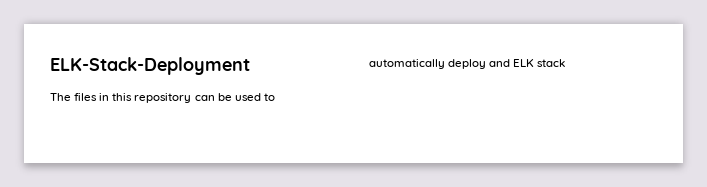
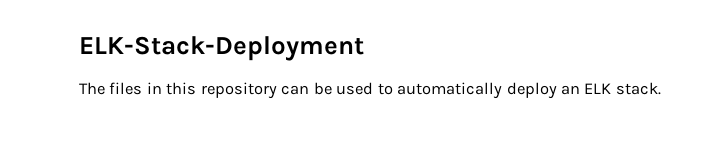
- The files in this repository can be used to automatically deploy and ELK stack
+ The files in this repository can be used to automatically deploy an ELK stack.

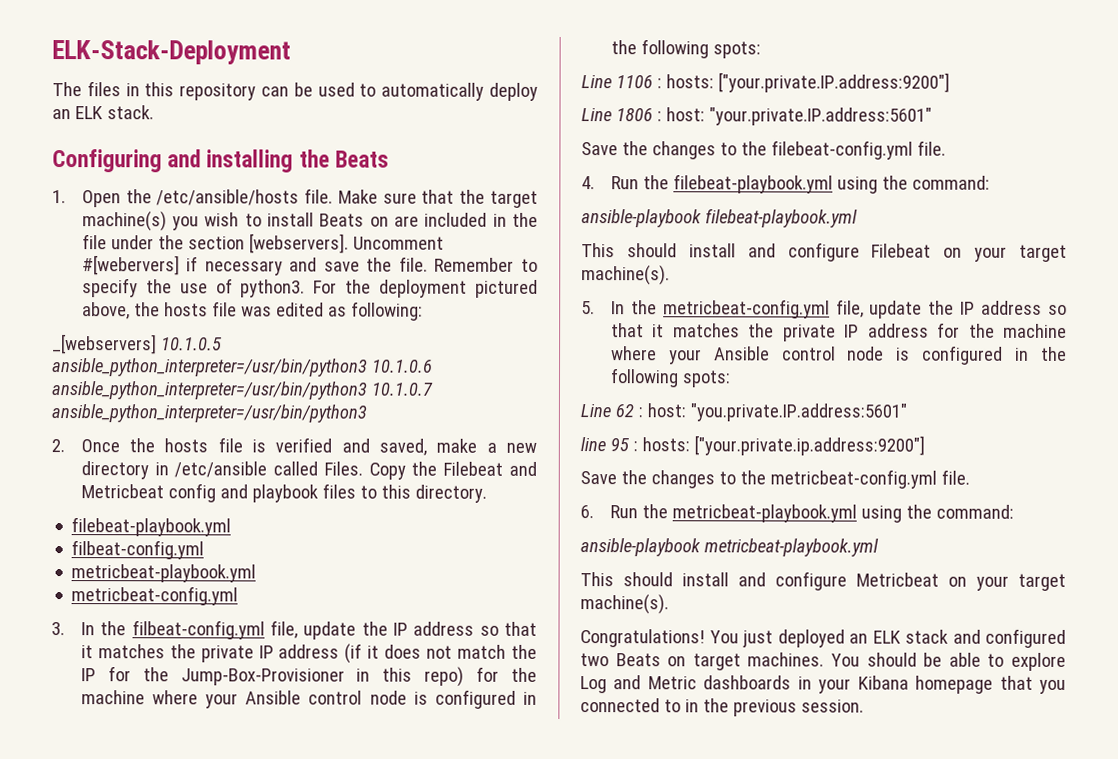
+ Configuring and installing the Beats
+ 1. Open the /etc/ansible/hosts file. Make sure that the target machine(s) you wish to install Beats on are included in the file under the section [webservers]. Uncomment #[webervers] if necessary and save the file. Remember to specify the use of python3. For the deployment pictured above, the hosts file was edited as following:
+ _[webservers] 10.1.0.5 ansible_python_interpreter=/usr/bin/python3 10.1.0.6 ansible_python_interpreter=/usr/bin/python3 10.1.0.7 ansible_python_interpreter=/usr/bin/python3
+ 2. Once the hosts file is verified and saved, make a new directory in /etc/ansible called Files. Copy the Filebeat and Metricbeat config and playbook files to this directory.
+ filebeat-playbook.yml
+ filbeat-config.yml
+ metricbeat-playbook.yml
+ metricbeat-config.yml
+ 3. In the filbeat-config.yml file, update the IP address so that it matches the private IP address (if it does not match the IP for the Jump-Box-Provisioner in this repo) for the machine where your Ansible control node is configured in the following spots:
+ Line 1106 : hosts: ["your.private.IP.address:9200"]
+ Line 1806 : host: "your.private.IP.address:5601"
+ Save the changes to the filebeat-config.yml file.
+ 4. Run the filebeat-playbook.yml using the command:
+ ansible-playbook filebeat-playbook.yml
+ This should install and configure Filebeat on your target machine(s).
+ 5. In the metricbeat-config.yml file, update the IP address so that it matches the private IP address for the machine where your Ansible control node is configured in the following spots:
+ Line 62 : host: "you.private.IP.address:5601"
+ line 95 : hosts: ["your.private.ip.address:9200"]
+ Save the changes to the metricbeat-config.yml file.
+ 6. Run the metricbeat-playbook.yml using the command:
+ ansible-playbook metricbeat-playbook.yml
+ This should install and configure Metricbeat on your target machine(s).
+ Congratulations! You just deployed an ELK stack and configured two Beats on target machines. You should be able to explore Log and Metric dashboards in your Kibana homepage that you connected to in the previous session.

